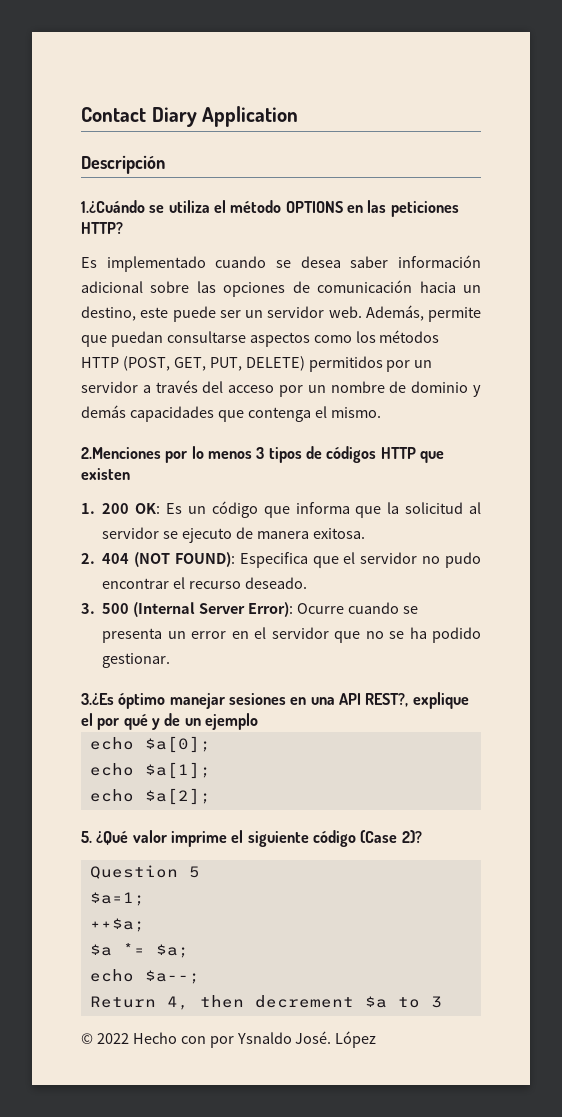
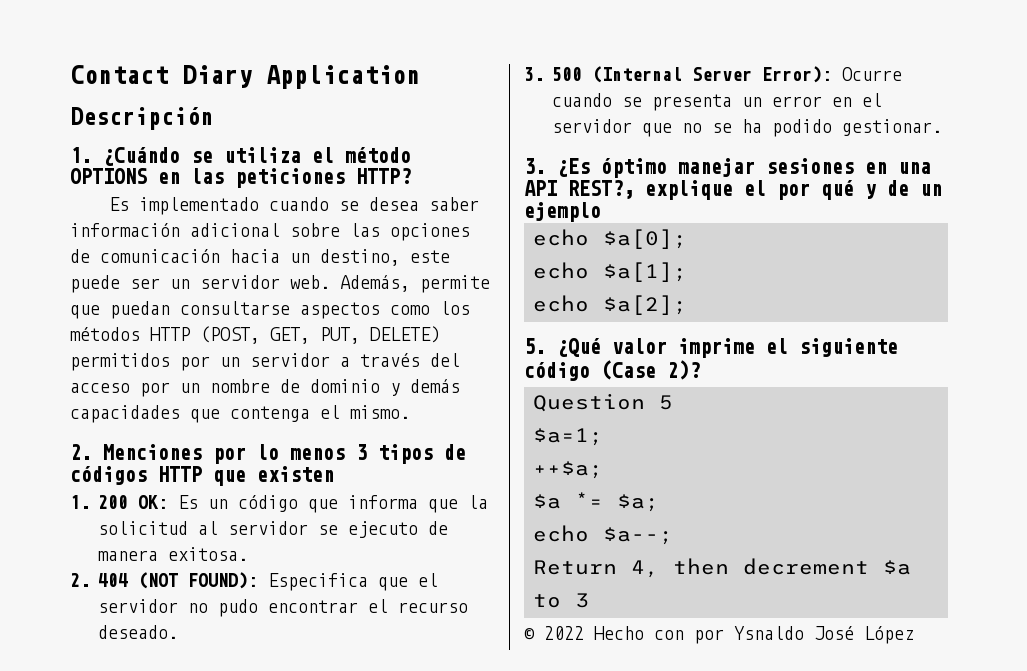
- 1.¿Cuándo se utiliza el método OPTIONS en las peticiones HTTP?
+ 1. ¿Cuándo se utiliza el método OPTIONS en las peticiones HTTP?
- 2.Menciones por lo menos 3 tipos de códigos HTTP que existen
+ 2. Menciones por lo menos 3 tipos de códigos HTTP que existen
- 3.¿Es óptimo manejar sesiones en una API REST?, explique el por qué y de un ejemplo
+ 3. ¿Es óptimo manejar sesiones en una API REST?, explique el por qué y de un ejemplo
- © 2022 Hecho con por Ysnaldo José. López
+ © 2022 Hecho con por Ysnaldo José López

